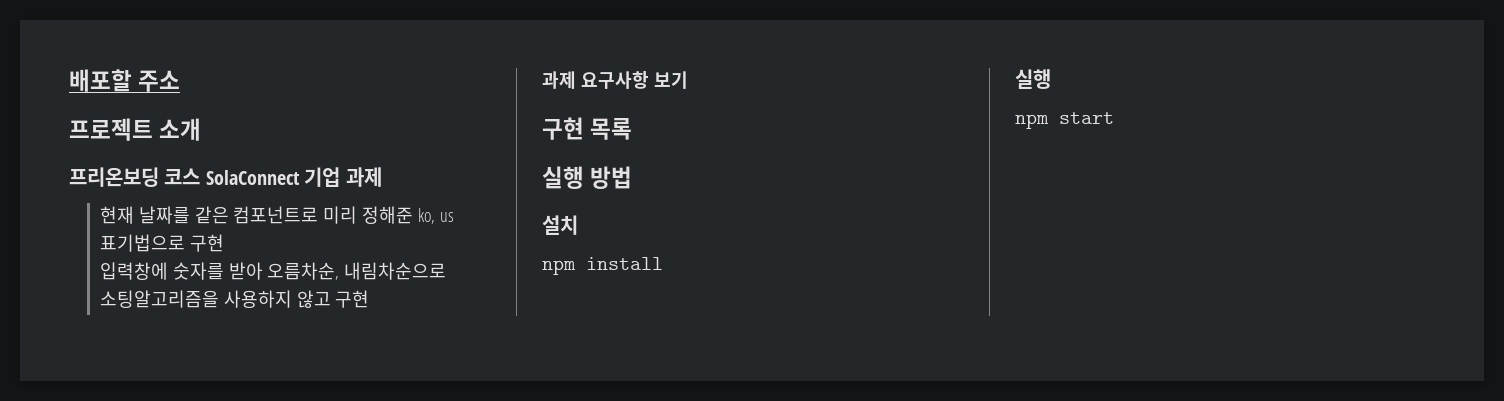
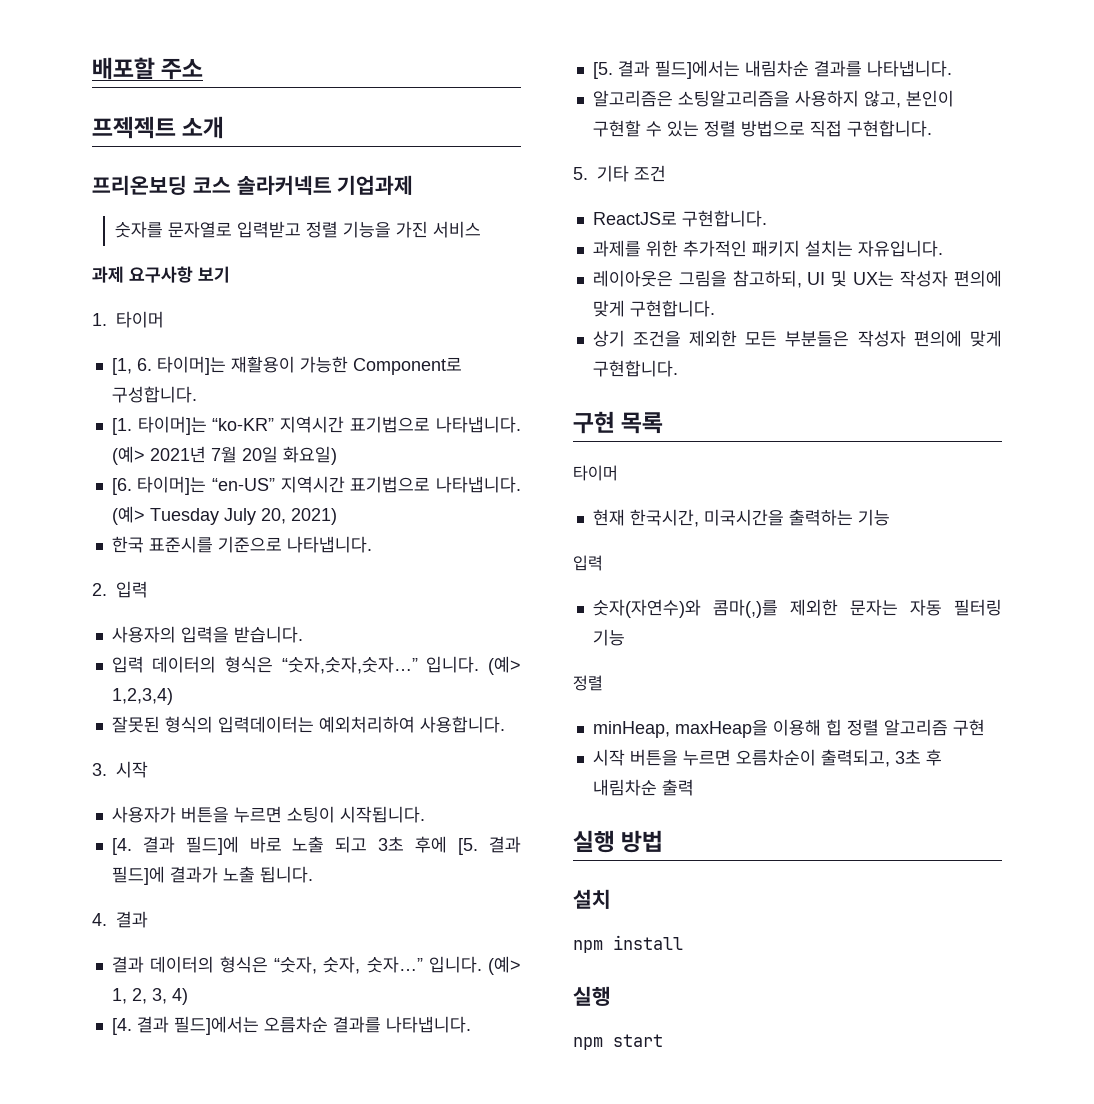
- 프로젝트 소개
+ 프젝젝트 소개
- 프리온보딩 코스 SolaConnect 기업 과제
- 현재 날짜를 같은 컴포넌트로 미리 정해준 ko, us 표기법으로 구현
- 입력창에 숫자를 받아 오름차순, 내림차순으로 소팅알고리즘을 사용하지 않고 구현
+ 프리온보딩 코스 솔라커넥트 기업과제
+ 숫자를 문자열로 입력받고 정렬 기능을 가진 서비스
  과제 요구사항 보기
+ 1. 타이머
+ [1, 6. 타이머]는 재활용이 가능한 Component로 구성합니다.
+ [1. 타이머]는 “ko-KR” 지역시간 표기법으로 나타냅니다. (예> 2021년 7월 20일 화요일)
+ [6. 타이머]는 “en-US” 지역시간 표기법으로 나타냅니다. (예> Tuesday July 20, 2021)
+ 한국 표준시를 기준으로 나타냅니다.
+ 2. 입력
+ 사용자의 입력을 받습니다.
+ 입력 데이터의 형식은 “숫자,숫자,숫자…” 입니다. (예> 1,2,3,4)
+ 잘못된 형식의 입력데이터는 예외처리하여 사용합니다.
+ 3. 시작
+ 사용자가 버튼을 누르면 소팅이 시작됩니다.
+ [4. 결과 필드]에 바로 노출 되고 3초 후에 [5. 결과 필드]에 결과가 노출 됩니다.
+ 4. 결과
+ 결과 데이터의 형식은 “숫자, 숫자, 숫자…” 입니다. (예> 1, 2, 3, 4)
+ [4. 결과 필드]에서는 오름차순 결과를 나타냅니다.
+ [5. 결과 필드]에서는 내림차순 결과를 나타냅니다.
+ 알고리즘은 소팅알고리즘을 사용하지 않고, 본인이 구현할 수 있는 정렬 방법으로 직접 구현합니다.
+ 5. 기타 조건
+ ReactJS로 구현합니다.
+ 과제를 위한 추가적인 패키지 설치는 자유입니다.
+ 레이아웃은 그림을 참고하되, UI 및 UX는 작성자 편의에 맞게 구현합니다.
+ 상기 조건을 제외한 모든 부분들은 작성자 편의에 맞게 구현합니다.
  구현 목록
+ 타이머
+ 현재 한국시간, 미국시간을 출력하는 기능
+ 입력
+ 숫자(자연수)와 콤마(,)를 제외한 문자는 자동 필터링 기능
+ 정렬
+ minHeap, maxHeap을 이용해 힙 정렬 알고리즘 구현
+ 시작 버튼을 누르면 오름차순이 출력되고, 3초 후 내림차순 출력

